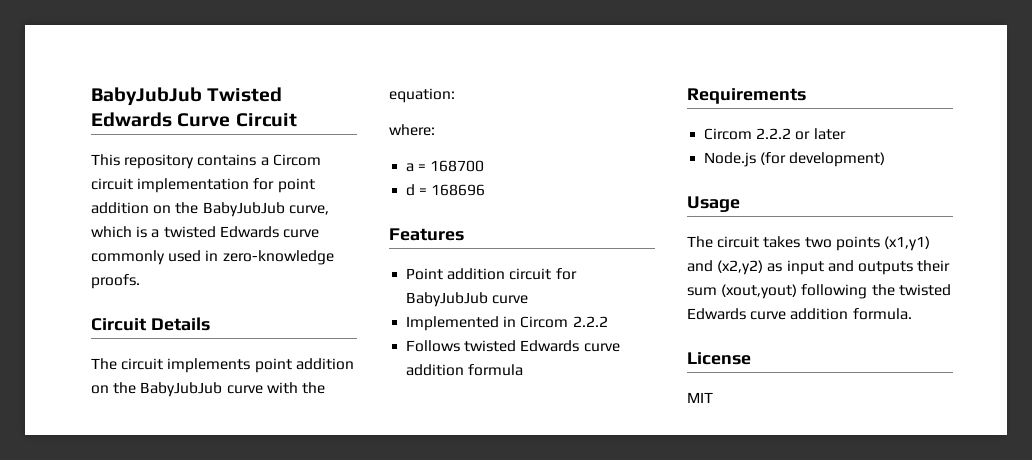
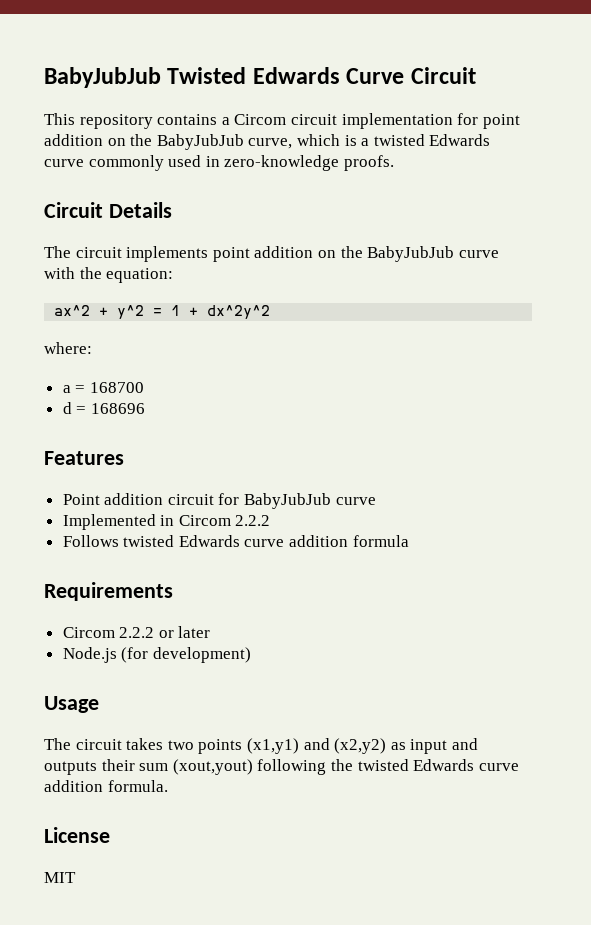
+ ax^2 + y^2 = 1 + dx^2y^2

